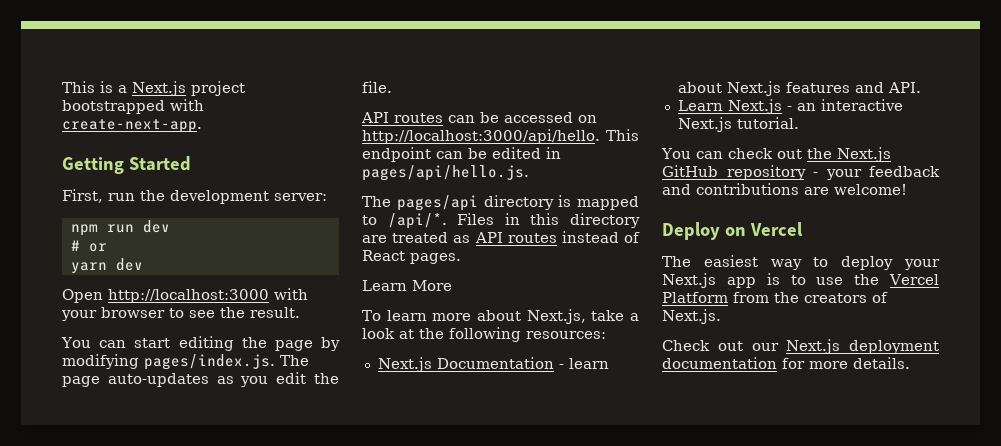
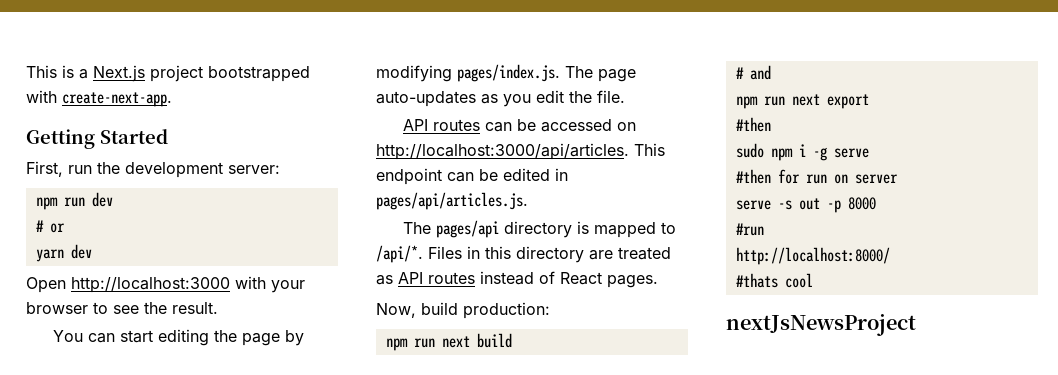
- API routes can be accessed on http://localhost:3000/api/hello.
+ API routes can be accessed on http://localhost:3000/api/articles.
- This endpoint can be edited in pages/api/hello.js.
+ This endpoint can be edited in pages/api/articles.js.
- Learn More
- To learn more about Next.js, take a look at the following resources:
- Next.js Documentation - learn about Next.js features and API.
- Learn Next.js - an interactive Next.js tutorial.
- You can check out the Next.js GitHub repository - your feedback and contributions are welcome!
- Deploy on Vercel
- The easiest way to deploy your Next.js app is to use the Vercel Platform from the creators of Next.js.
- Check out our Next.js deployment documentation for more details.
+ Now, build production:
+ npm run next build
+ # and
+ npm run next export
+ #then
+ sudo npm i -g serve
+ #then for run on server
+ serve -s out -p 8000
+ #run
+ http://localhost:8000/
+ #thats cool
+ nextJsNewsProject

